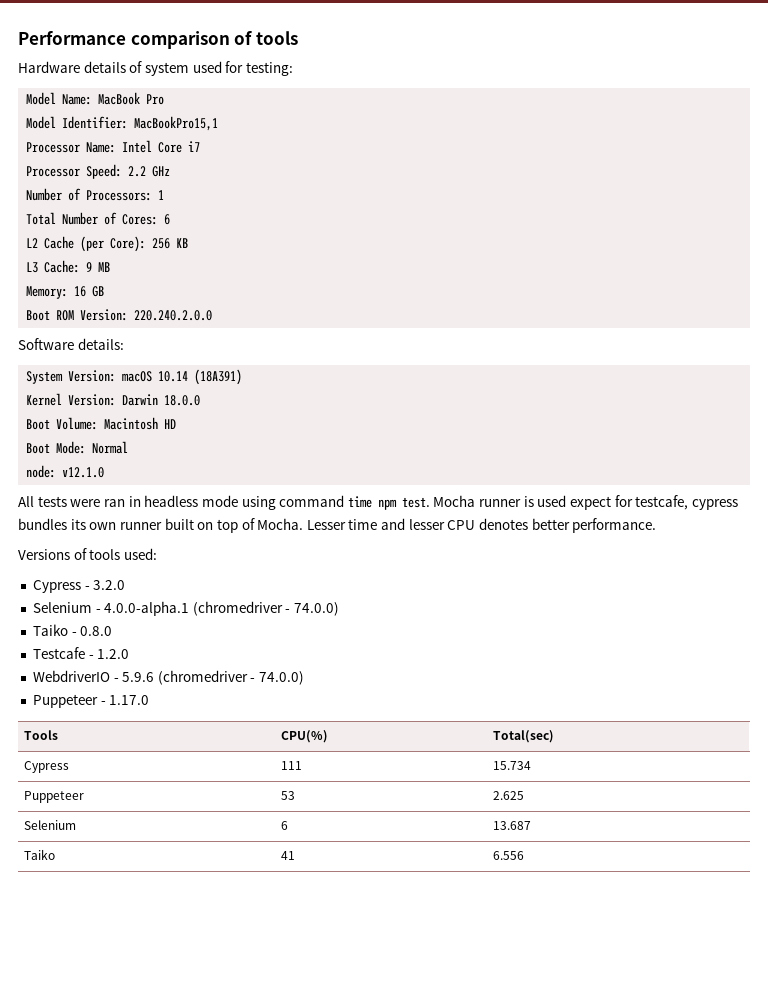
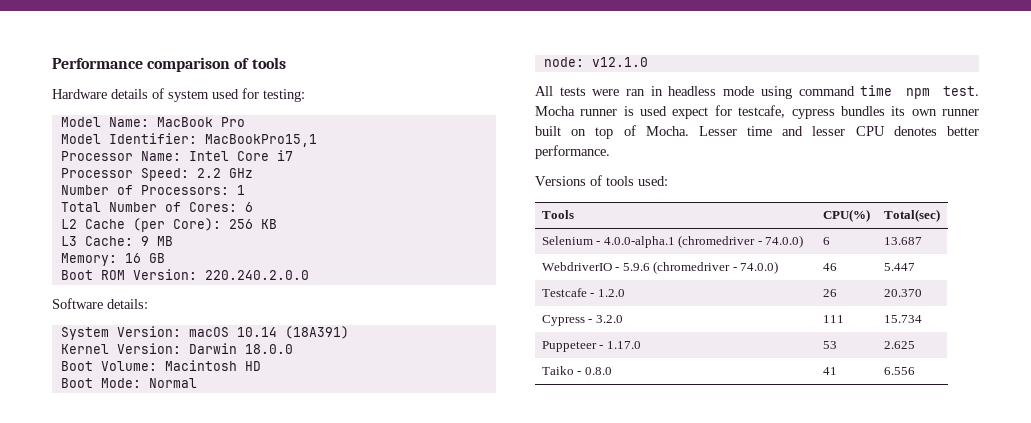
- Cypress - 3.2.0
- Selenium - 4.0.0-alpha.1 (chromedriver - 74.0.0)
- Taiko - 0.8.0
- Testcafe - 1.2.0
- WebdriverIO - 5.9.6 (chromedriver - 74.0.0)
- Puppeteer - 1.17.0
  Tools | CPU(%) | Total(sec)
- Cypress | 111 | 15.734
+ Selenium - 4.0.0-alpha.1 (chromedriver - 74.0.0) | 6 | 13.687
+ WebdriverIO - 5.9.6 (chromedriver - 74.0.0) | 46 | 5.447
+ Testcafe - 1.2.0 | 26 | 20.370
+ Cypress - 3.2.0 | 111 | 15.734
- Puppeteer | 53 | 2.625
+ Puppeteer - 1.17.0 | 53 | 2.625
- Selenium | 6 | 13.687
- Taiko | 41 | 6.556
+ Taiko - 0.8.0 | 41 | 6.556

